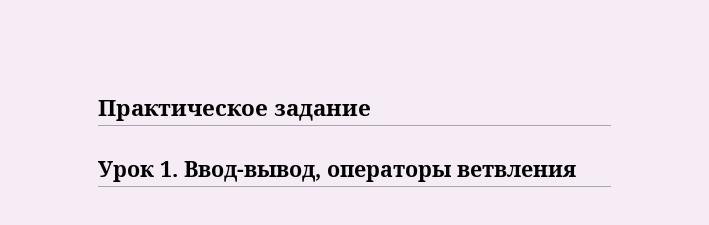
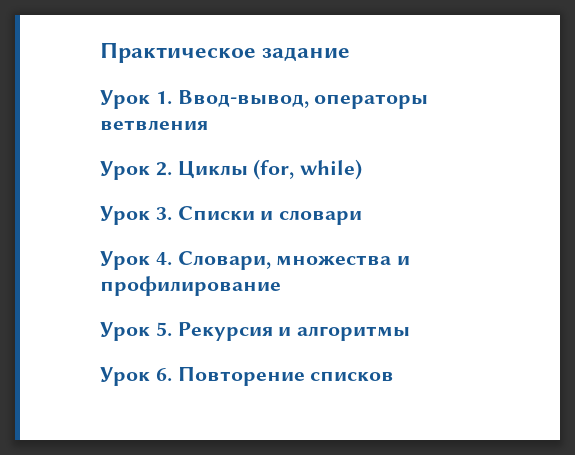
+ Урок 2. Циклы (for, while)
+ Урок 3. Списки и словари
+ Урок 4. Словари, множества и профилирование
+ Урок 5. Рекурсия и алгоритмы
+ Урок 6. Повторение списков

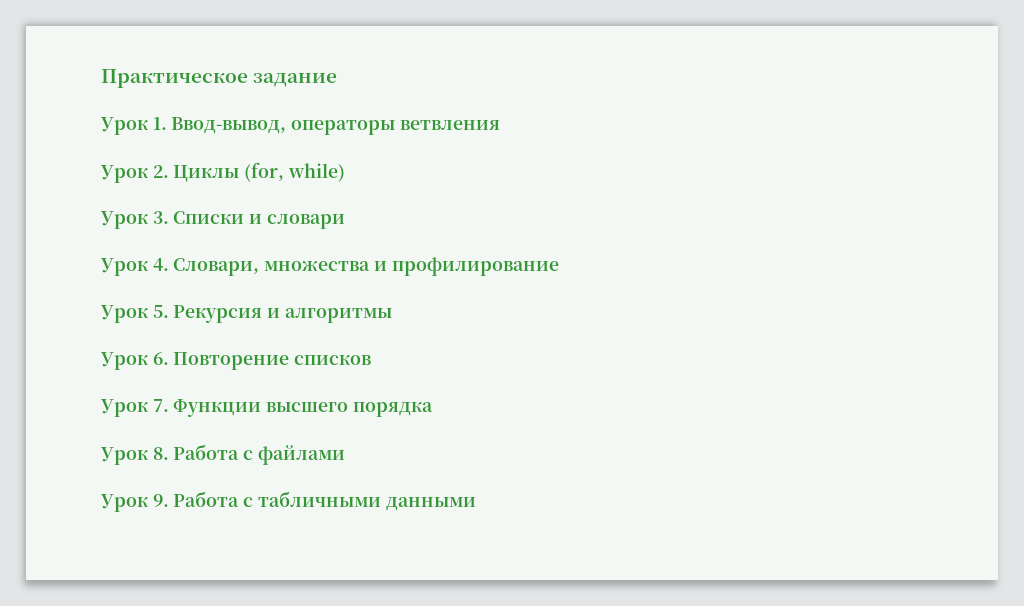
+ Урок 7. Функции высшего порядка
+ Урок 8. Работа с файлами
+ Урок 9. Работа с табличными данными

